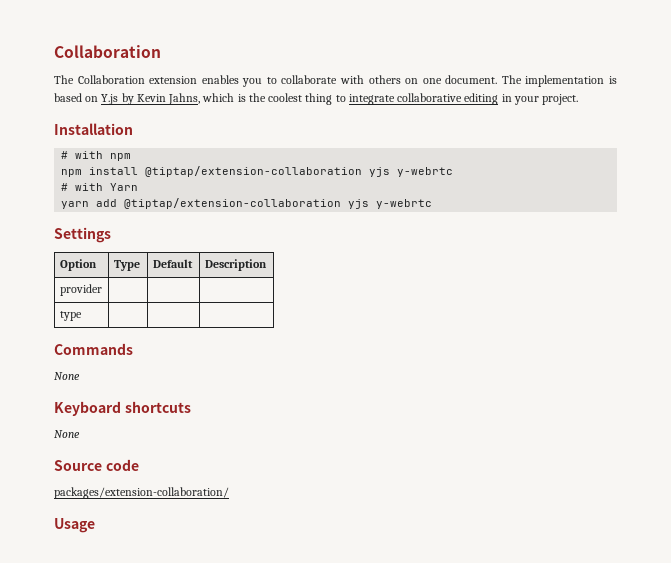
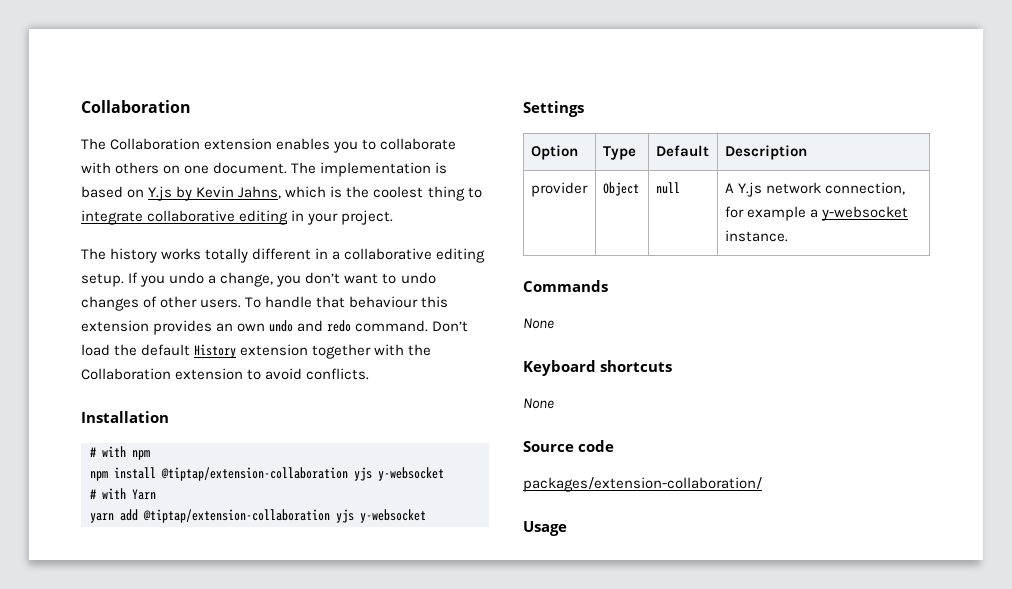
+ The history works totally different in a collaborative editing setup. If you undo a change, you don’t want to undo changes of other users. To handle that behaviour this extension provides an own undo and redo command. Don’t load the default History extension together with the Collaboration extension to avoid conflicts.
- npm install @tiptap/extension-collaboration yjs y-webrtc
+ npm install @tiptap/extension-collaboration yjs y-websocket
- yarn add @tiptap/extension-collaboration yjs y-webrtc
+ yarn add @tiptap/extension-collaboration yjs y-websocket
- provider | | |
- type | | |
+ provider | Object | null | A Y.js network connection, for example a y-websocket instance.

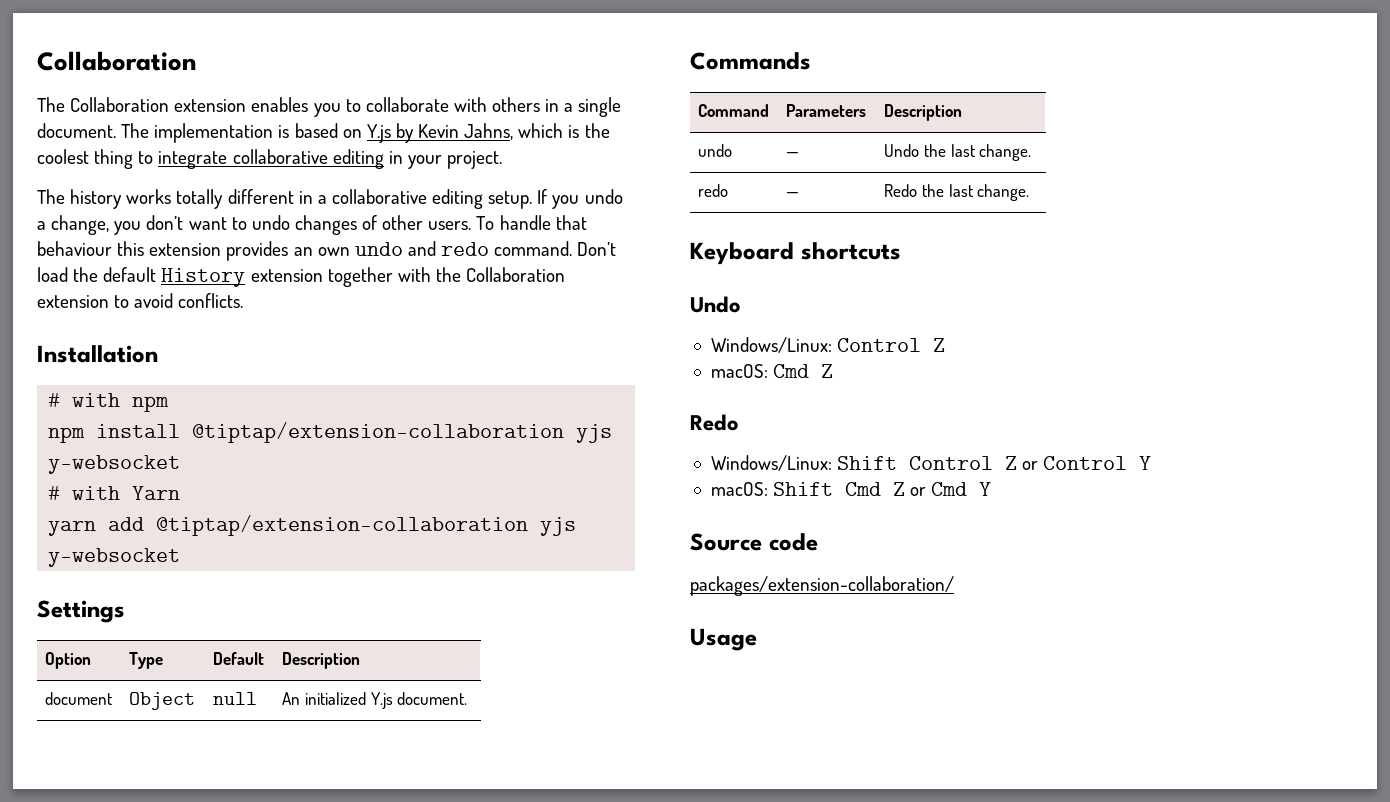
- The Collaboration extension enables you to collaborate with others on one document.
+ The Collaboration extension enables you to collaborate with others in a single document.
- provider | Object | null | A Y.js network connection, for example a y-websocket instance.
+ document | Object | null | An initialized Y.js document.
  Commands
- None
+ Command | Parameters | Description
+ undo | — | Undo the last change.
+ redo | — | Redo the last change.
  Keyboard shortcuts
- None
+ Undo
+ Windows/Linux: Control Z
+ macOS: Cmd Z
+ Redo
+ Windows/Linux: Shift Control Z or Control Y
+ macOS: Shift Cmd Z or Cmd Y

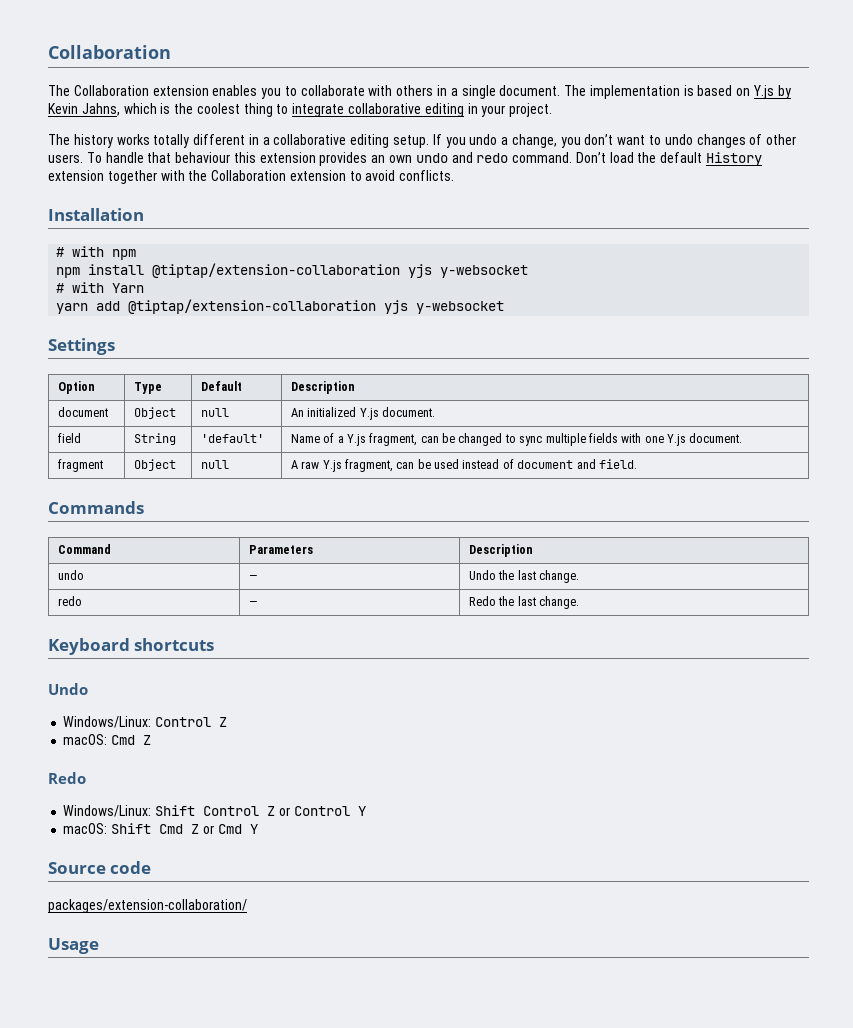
+ field | String | 'default' | Name of a Y.js fragment, can be changed to sync multiple fields with one Y.js document.
+ fragment | Object | null | A raw Y.js fragment, can be used instead of document and field.

